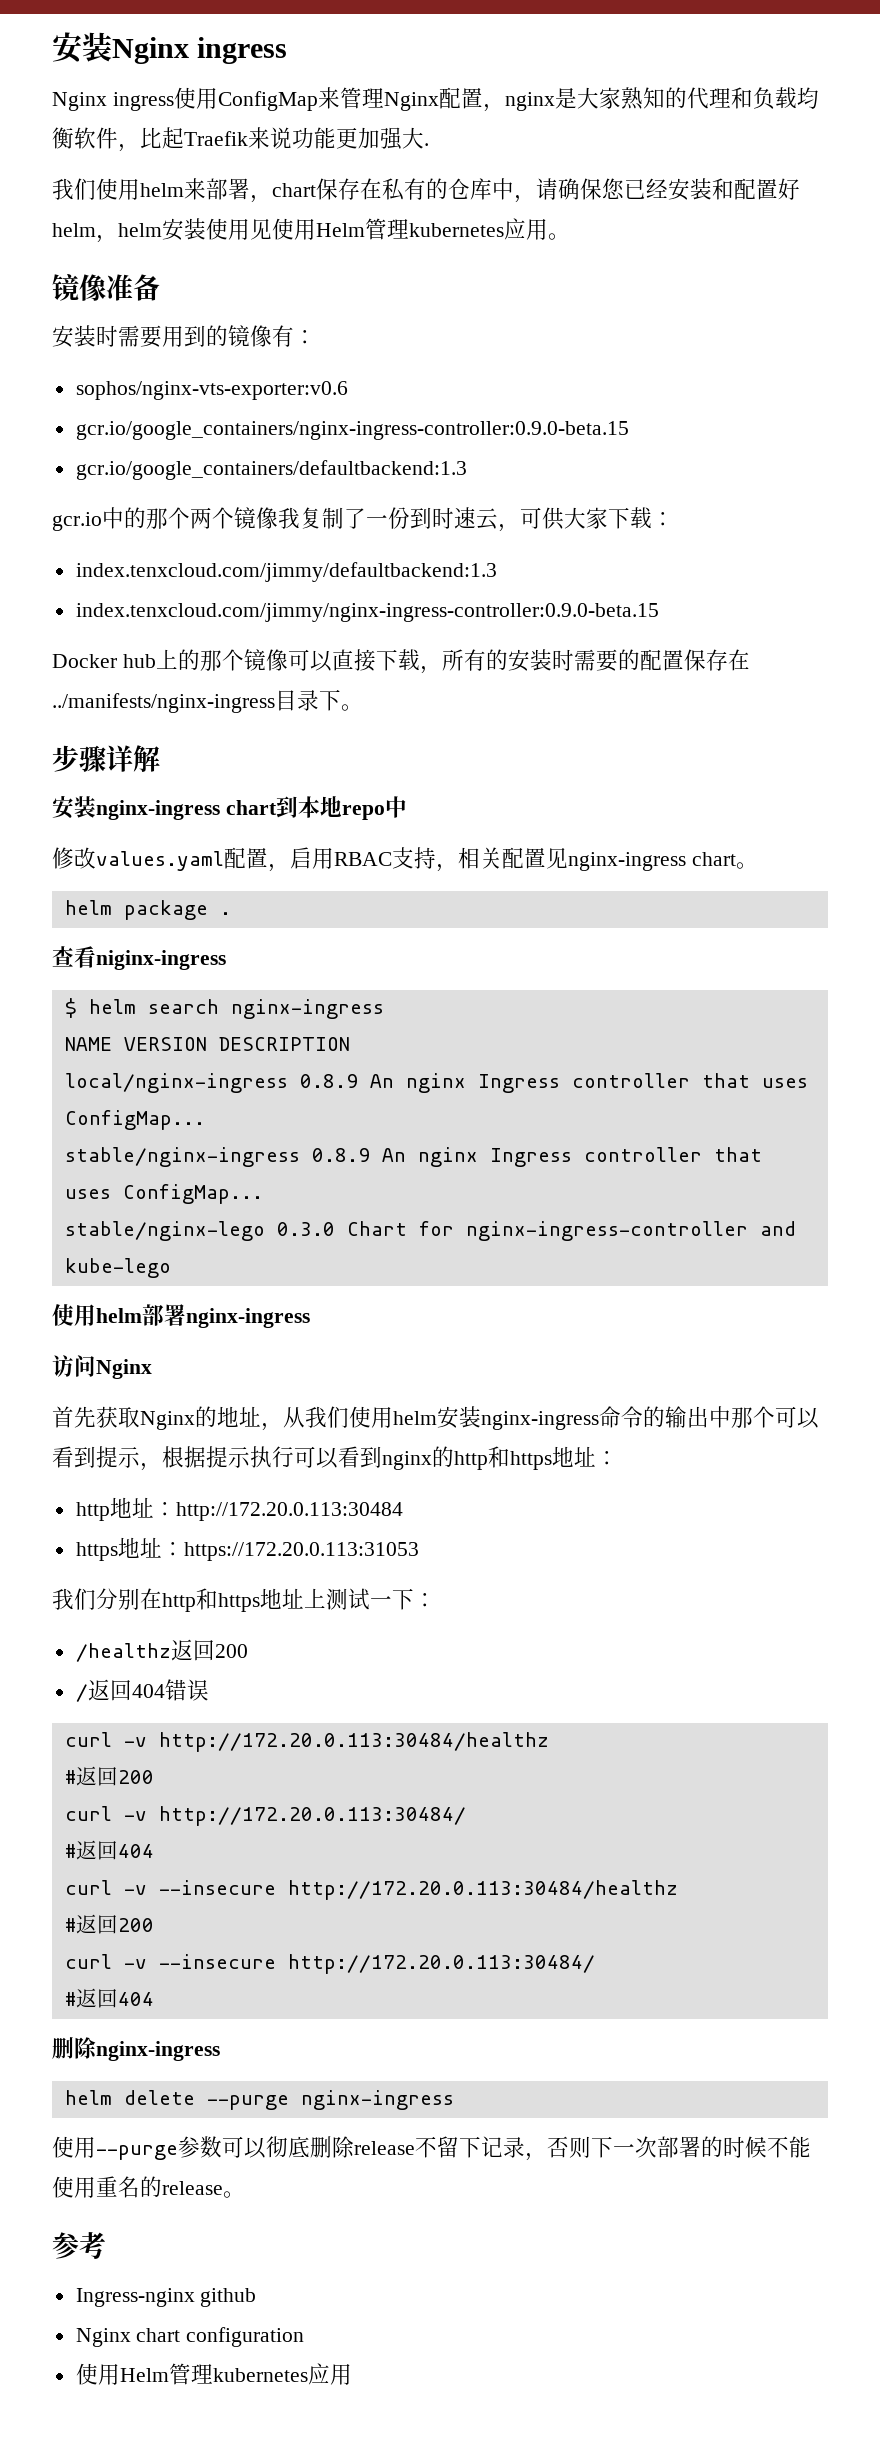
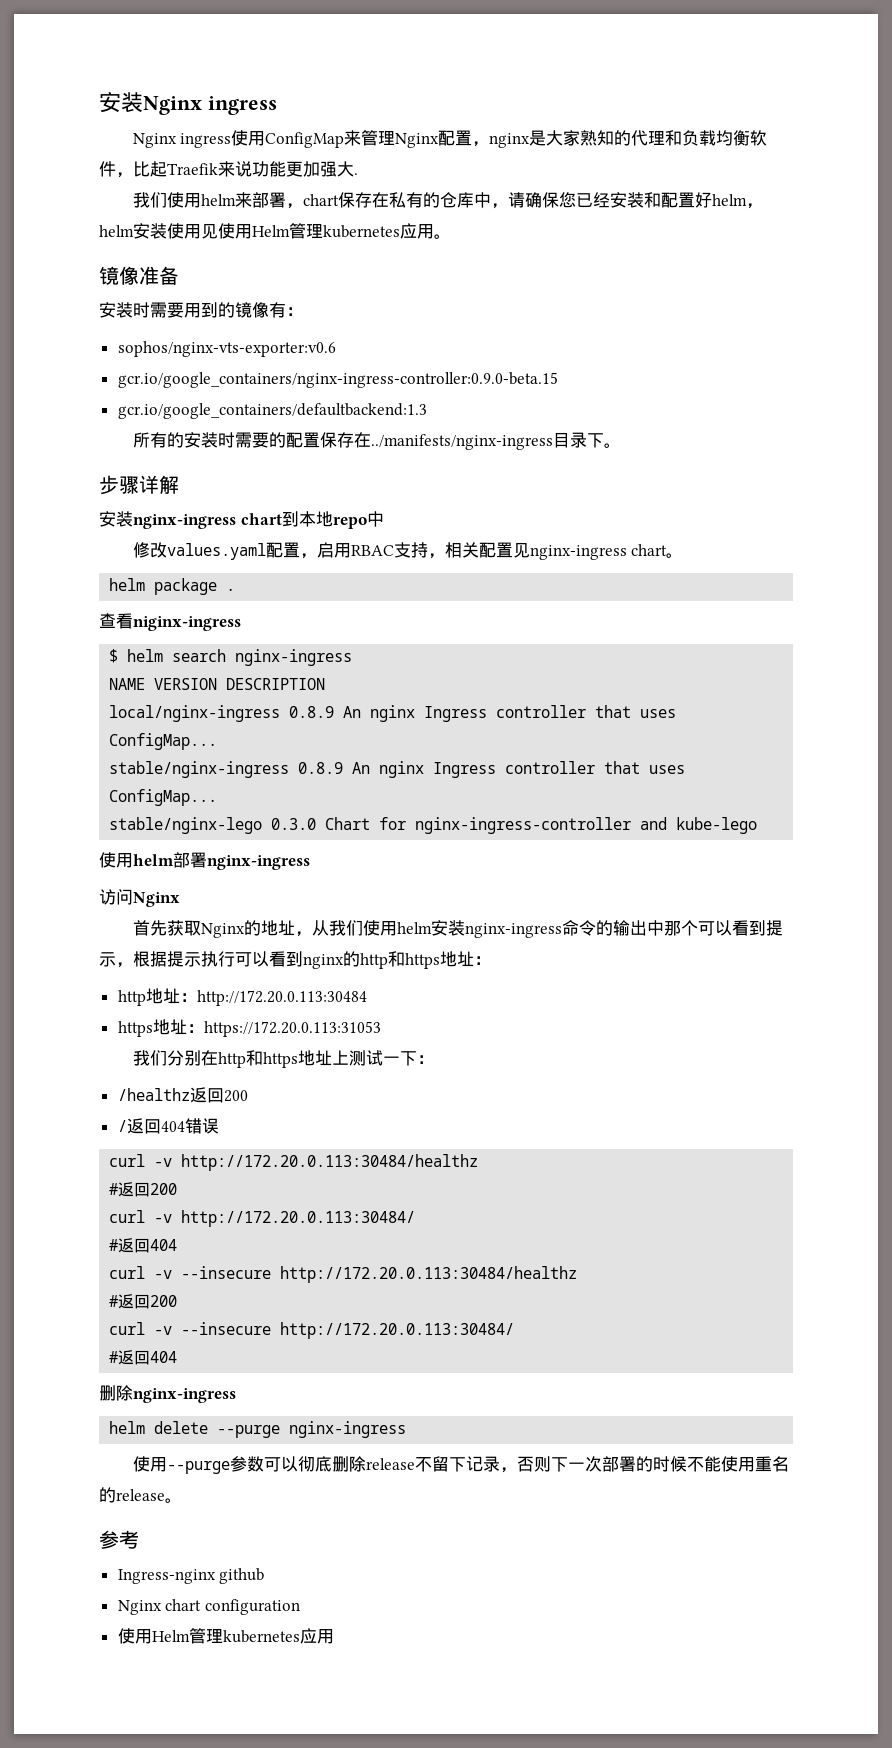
- gcr.io中的那个两个镜像我复制了一份到时速云，可供大家下载：
- index.tenxcloud.com/jimmy/defaultbackend:1.3
- index.tenxcloud.com/jimmy/nginx-ingress-controller:0.9.0-beta.15
- Docker hub上的那个镜像可以直接下载，所有的安装时需要的配置保存在../manifests/nginx-ingress目录下。
+ 所有的安装时需要的配置保存在../manifests/nginx-ingress目录下。

